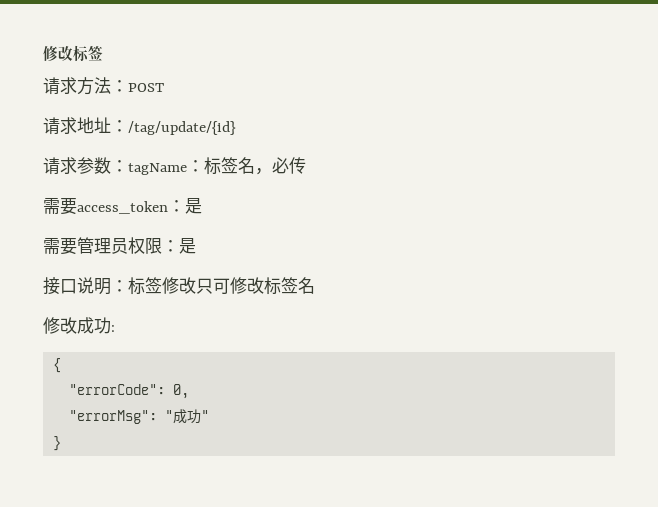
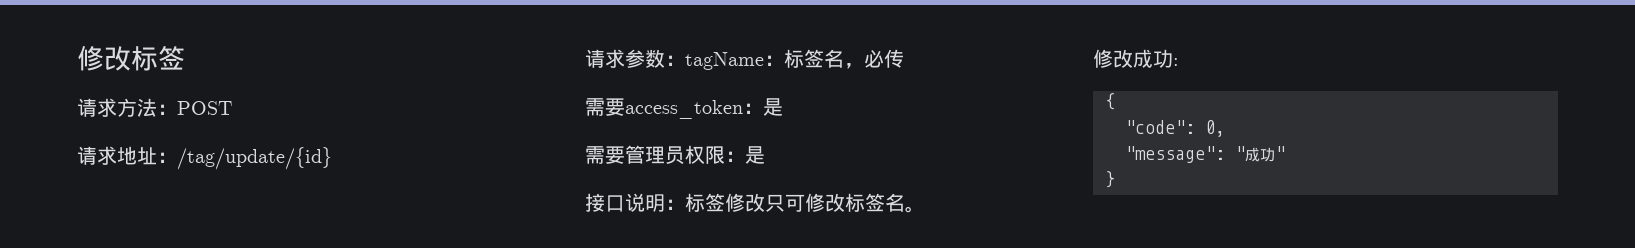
- 接口说明：标签修改只可修改标签名
+ 接口说明：标签修改只可修改标签名。
- "errorCode": 0,
+ "code": 0,
- "errorMsg": "成功"
+ "message": "成功"

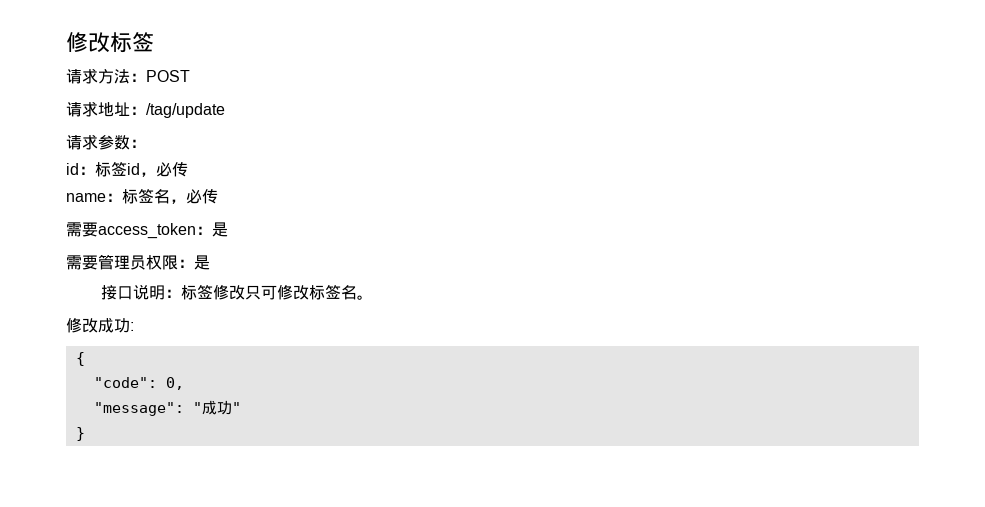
- 请求地址：/tag/update/{id}
+ 请求地址：/tag/update
- 请求参数：tagName：标签名，必传
+ 请求参数：
+ id：标签id，必传
+ name：标签名，必传

